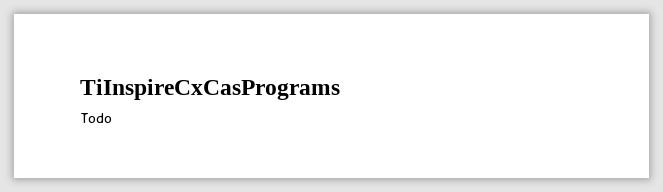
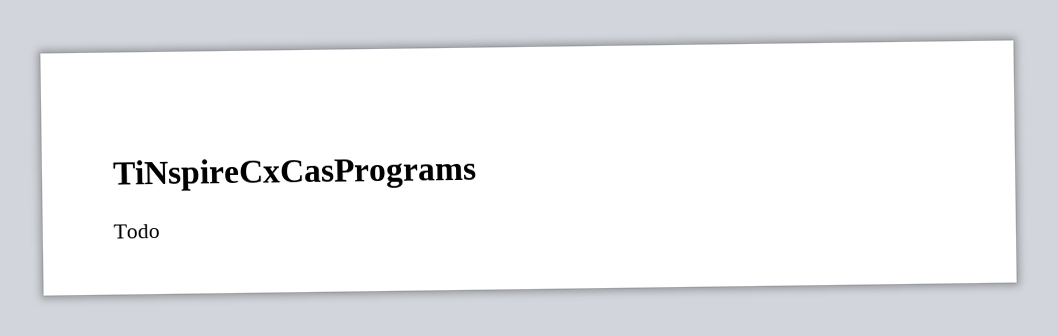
- TiInspireCxCasPrograms
+ TiNspireCxCasPrograms

